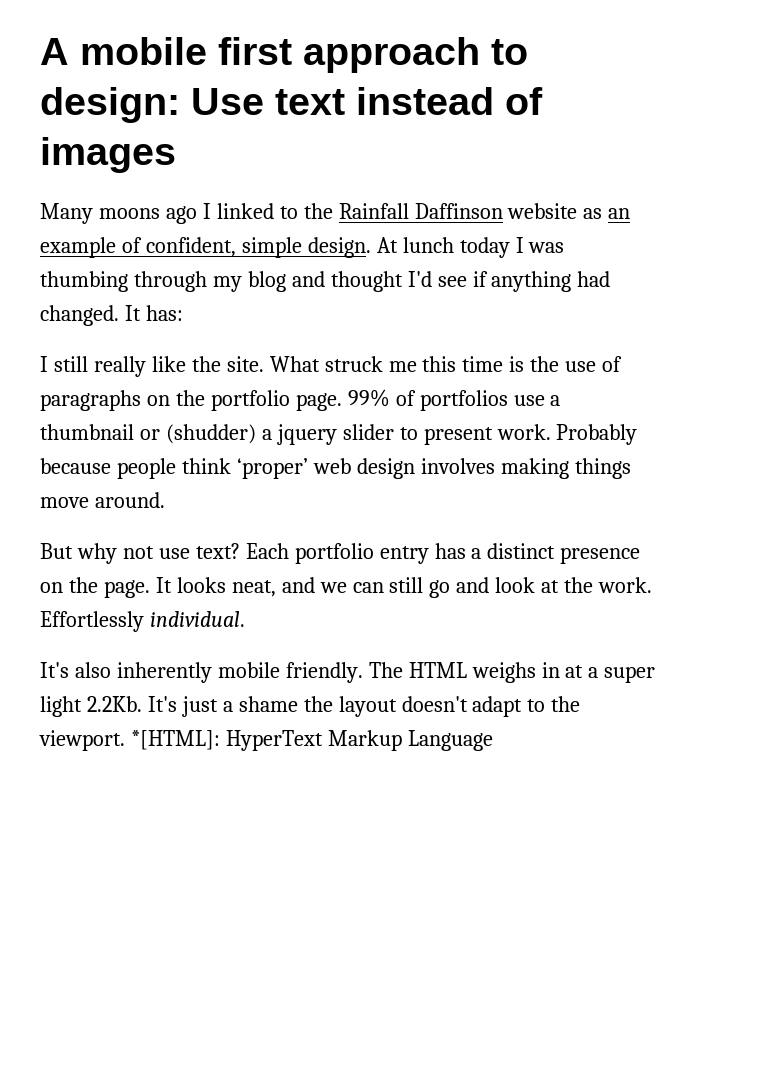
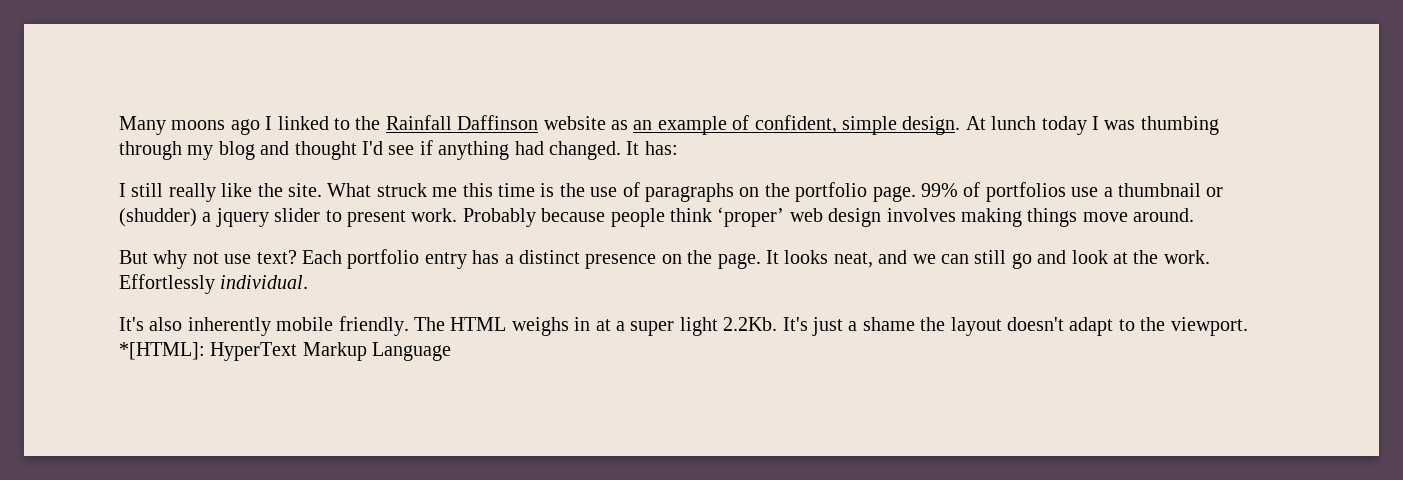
- A mobile first approach to design: Use text instead of images

